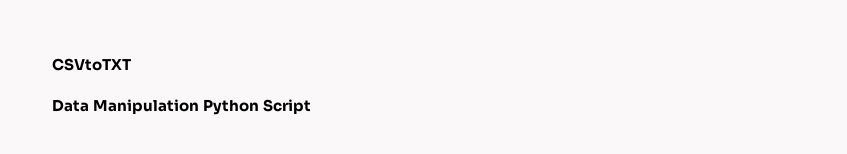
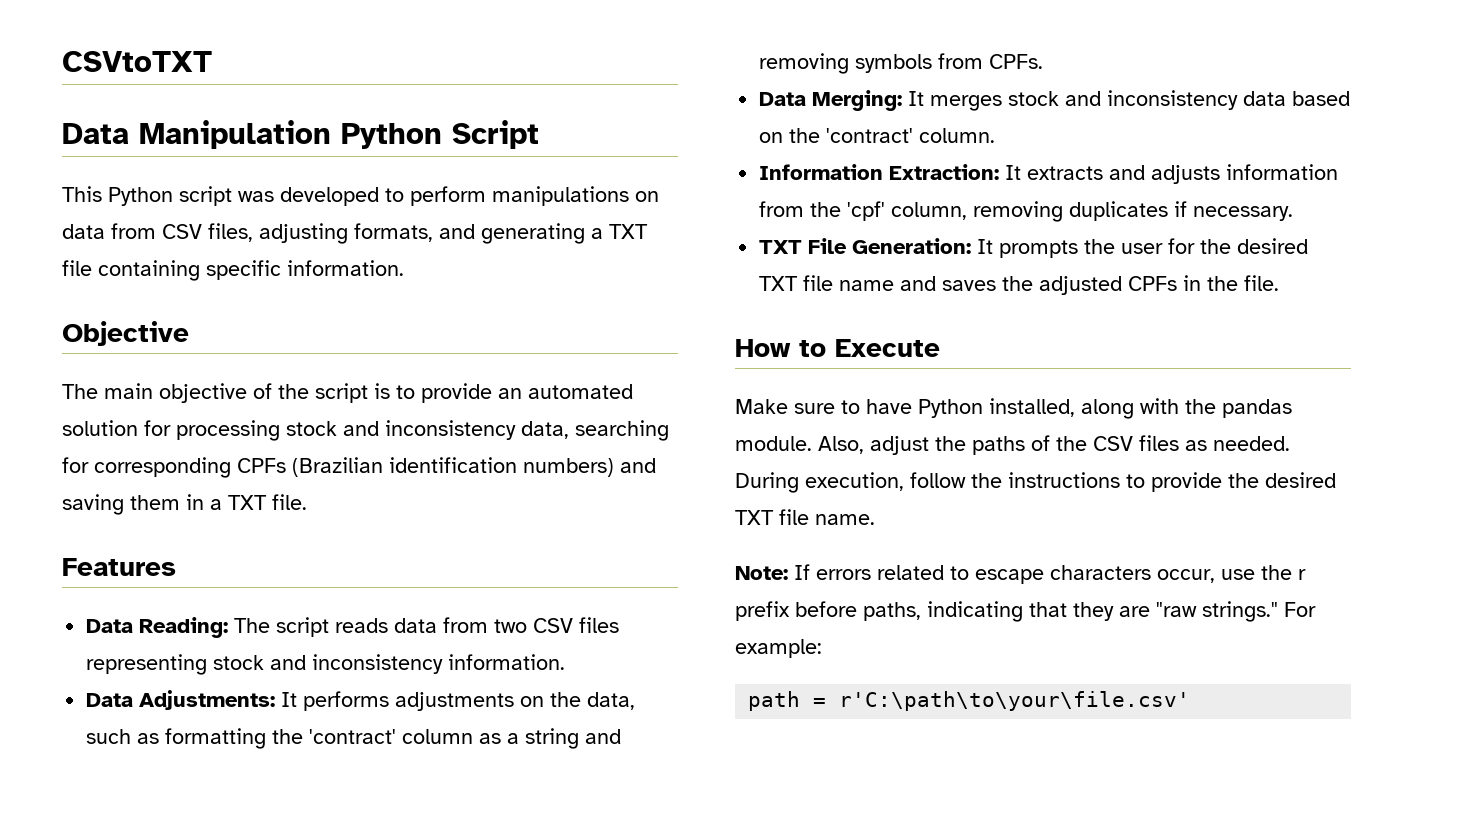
+ This Python script was developed to perform manipulations on data from CSV files, adjusting formats, and generating a TXT file containing specific information.
+ Objective
+ The main objective of the script is to provide an automated solution for processing stock and inconsistency data, searching for corresponding CPFs (Brazilian identification numbers) and saving them in a TXT file.
+ Features
+ Data Reading: The script reads data from two CSV files representing stock and inconsistency information.
+ Data Adjustments: It performs adjustments on the data, such as formatting the 'contract' column as a string and removing symbols from CPFs.
+ Data Merging: It merges stock and inconsistency data based on the 'contract' column.
+ Information Extraction: It extracts and adjusts information from the 'cpf' column, removing duplicates if necessary.
+ TXT File Generation: It prompts the user for the desired TXT file name and saves the adjusted CPFs in the file.
+ How to Execute
+ Make sure to have Python installed, along with the pandas module. Also, adjust the paths of the CSV files as needed. During execution, follow the instructions to provide the desired TXT file name.
+ Note: If errors related to escape characters occur, use the r prefix before paths, indicating that they are "raw strings." For example:
+ path = r'C:\path\to\your\file.csv'

